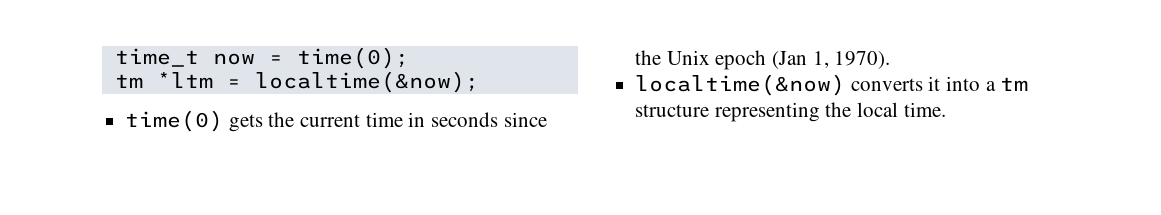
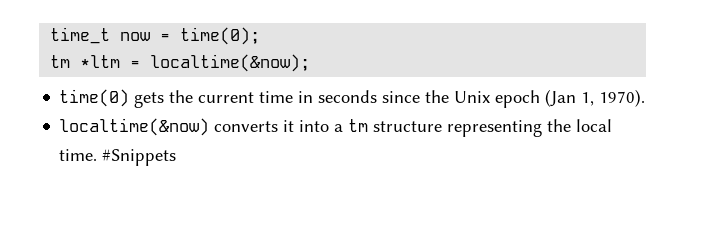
+ #Snippets

